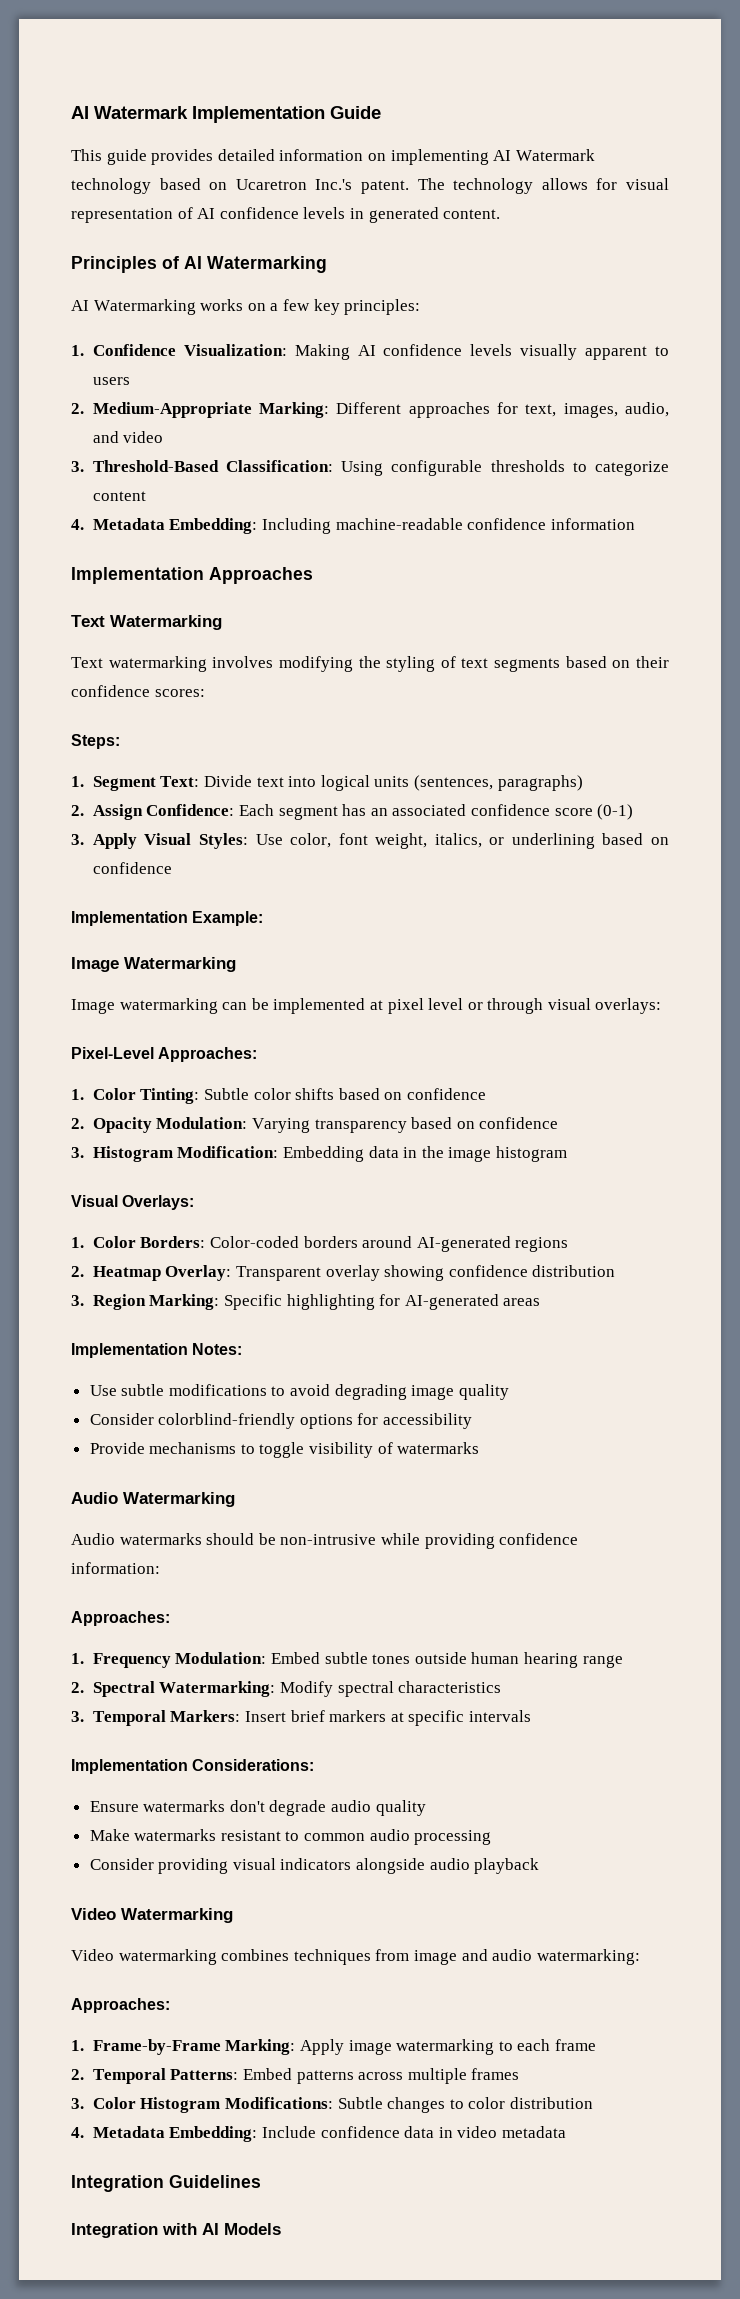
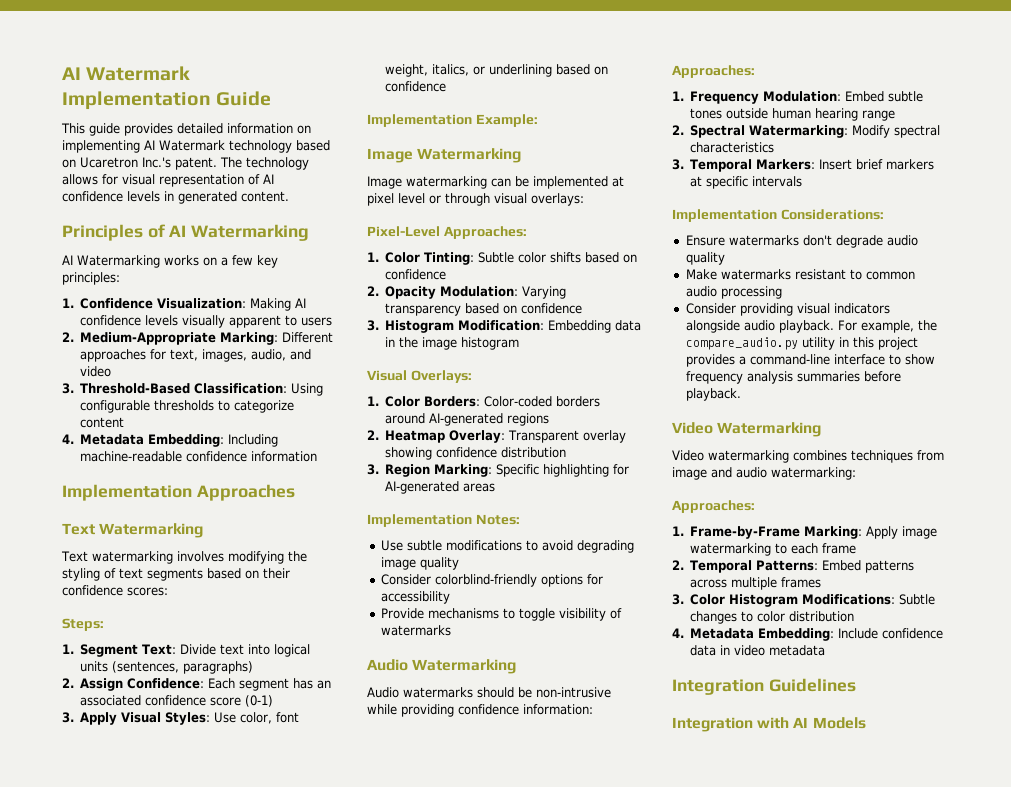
- Consider providing visual indicators alongside audio playback
+ Consider providing visual indicators alongside audio playback. For example, the compare_audio.py utility in this project provides a command-line interface to show frequency analysis summaries before playback.

